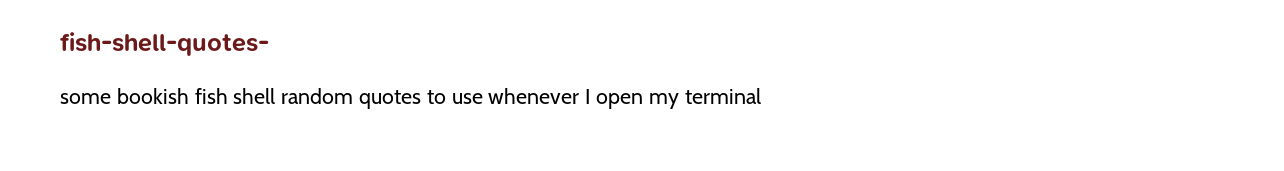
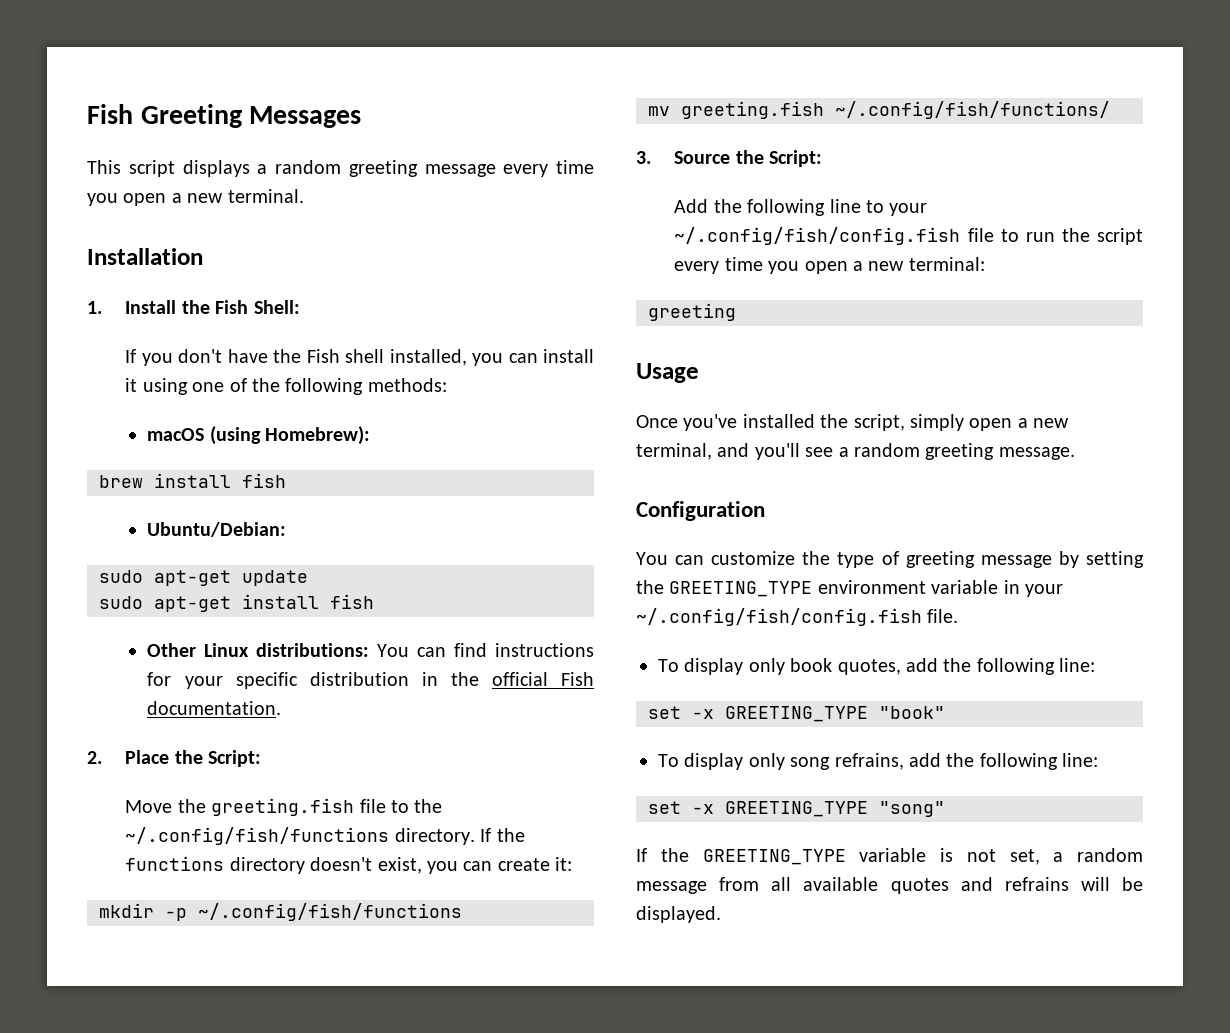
- fish-shell-quotes-
- some bookish fish shell random quotes to use whenever I open my terminal
+ Fish Greeting Messages
+ This script displays a random greeting message every time you open a new terminal.
+ Installation
+ 1. Install the Fish Shell:
+ If you don't have the Fish shell installed, you can install it using one of the following methods:
+ macOS (using Homebrew):
+ brew install fish
+ Ubuntu/Debian:
+ sudo apt-get update
+ sudo apt-get install fish
+ Other Linux distributions: You can find instructions for your specific distribution in the official Fish documentation.
+ 2. Place the Script:
+ Move the greeting.fish file to the ~/.config/fish/functions directory. If the functions directory doesn't exist, you can create it:
+ mkdir -p ~/.config/fish/functions
+ mv greeting.fish ~/.config/fish/functions/
+ 3. Source the Script:
+ Add the following line to your ~/.config/fish/config.fish file to run the script every time you open a new terminal:
+ greeting
+ Usage
+ Once you've installed the script, simply open a new terminal, and you'll see a random greeting message.
+ Configuration
+ You can customize the type of greeting message by setting the GREETING_TYPE environment variable in your ~/.config/fish/config.fish file.
+ To display only book quotes, add the following line:
+ set -x GREETING_TYPE "book"
+ To display only song refrains, add the following line:
+ set -x GREETING_TYPE "song"
+ If the GREETING_TYPE variable is not set, a random message from all available quotes and refrains will be displayed.

